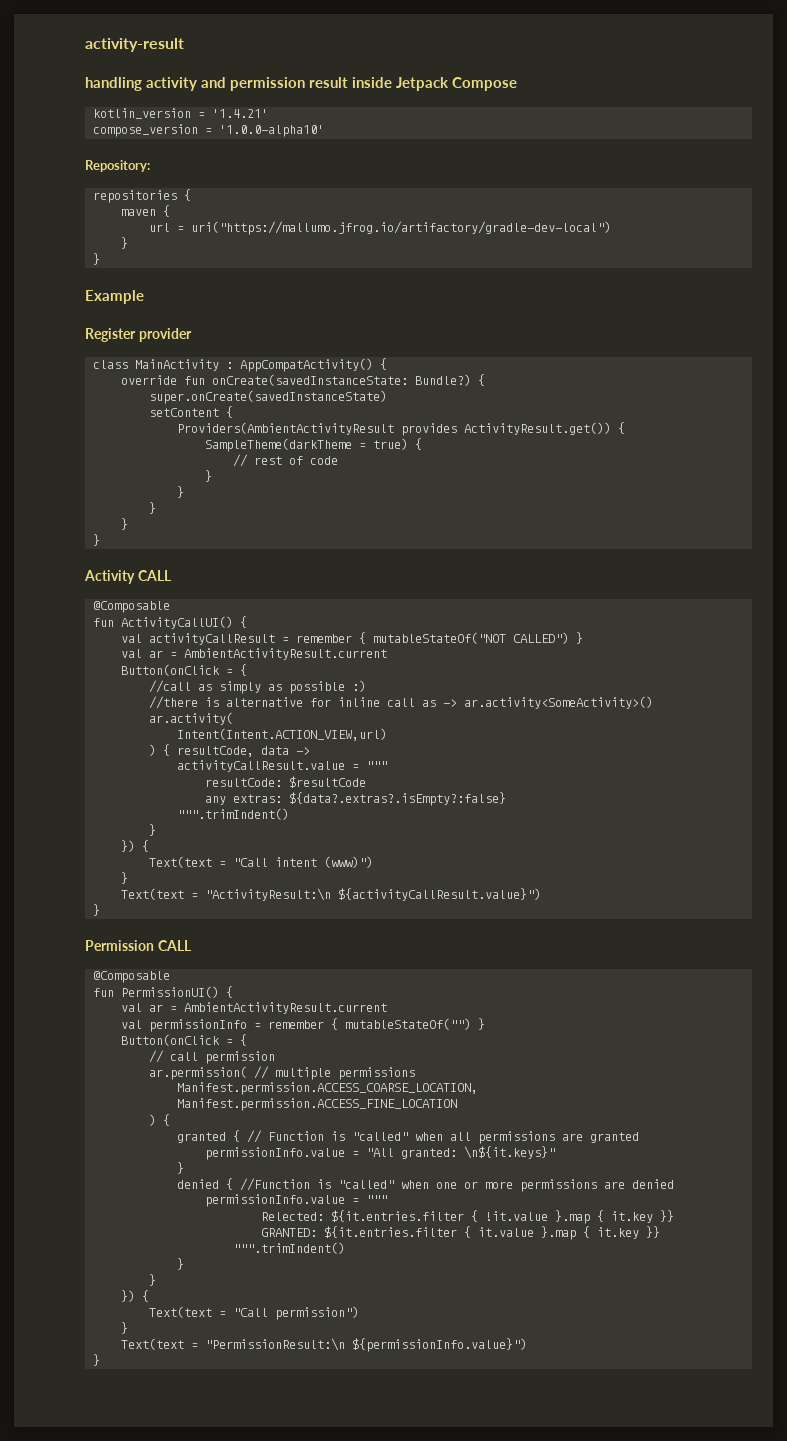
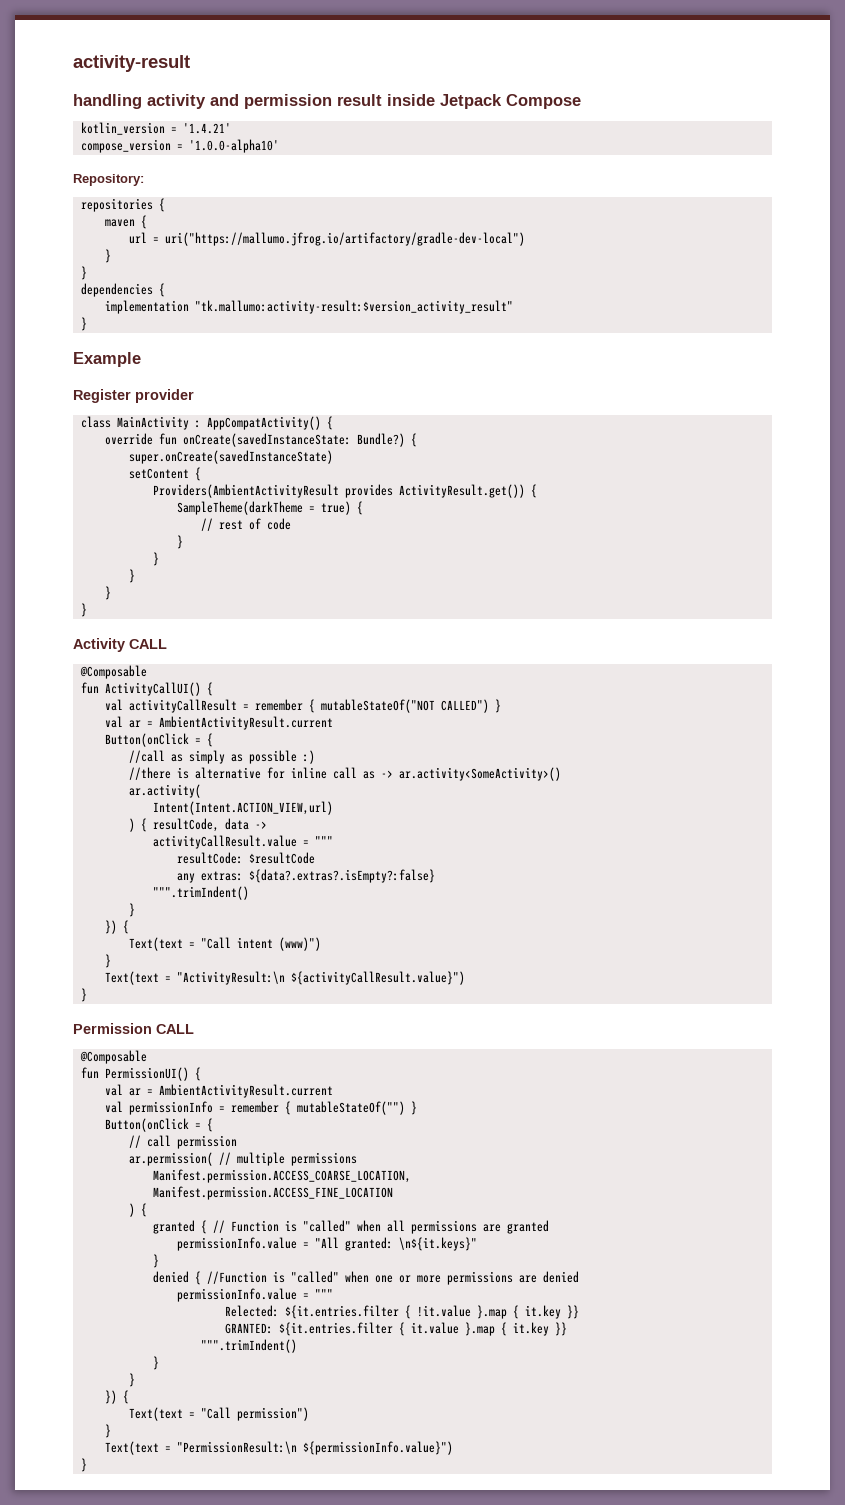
+ dependencies {
+ implementation "tk.mallumo:activity-result:$version_activity_result"
+ }

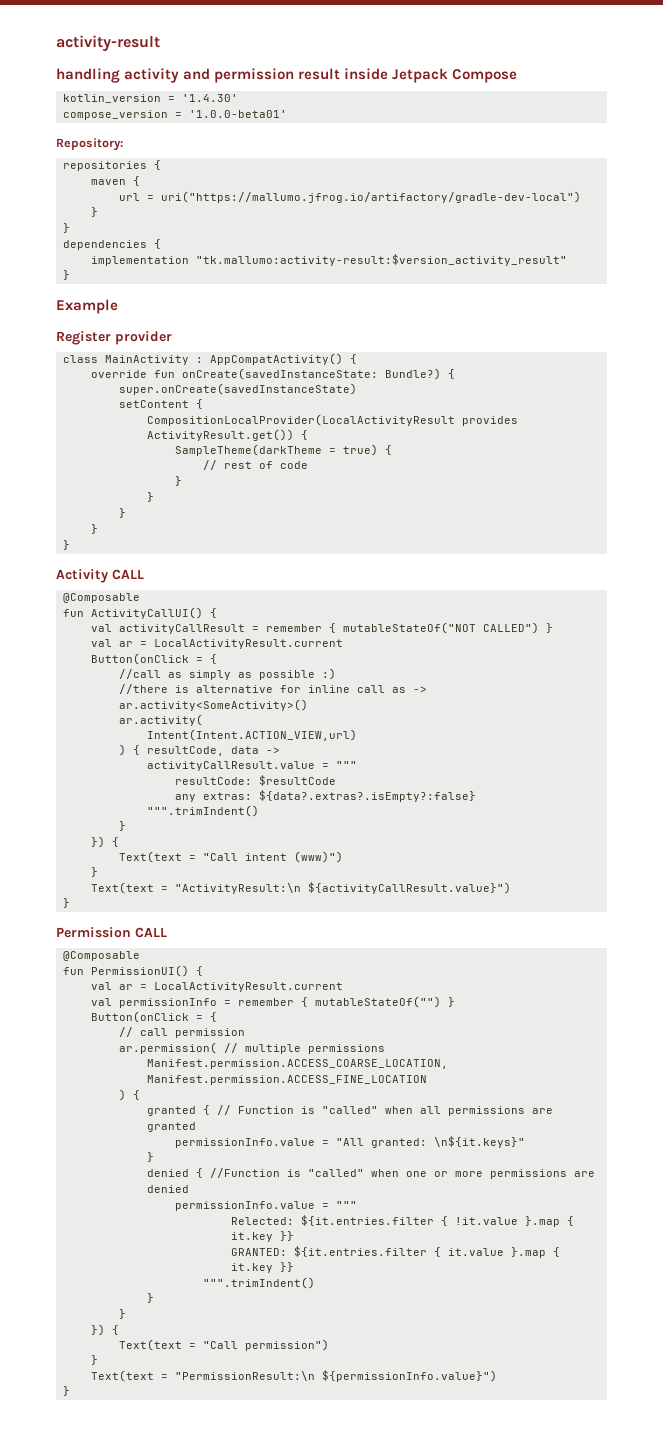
- kotlin_version = '1.4.21'
+ kotlin_version = '1.4.30'
- compose_version = '1.0.0-alpha10'
+ compose_version = '1.0.0-beta01'
- Providers(AmbientActivityResult provides ActivityResult.get()) {
+ CompositionLocalProvider(LocalActivityResult provides ActivityResult.get()) {
  val activityCallResult = remember { mutableStateOf("NOT CALLED") }
- val ar = AmbientActivityResult.current
+ val ar = LocalActivityResult.current
  fun PermissionUI() {
- val ar = AmbientActivityResult.current
+ val ar = LocalActivityResult.current

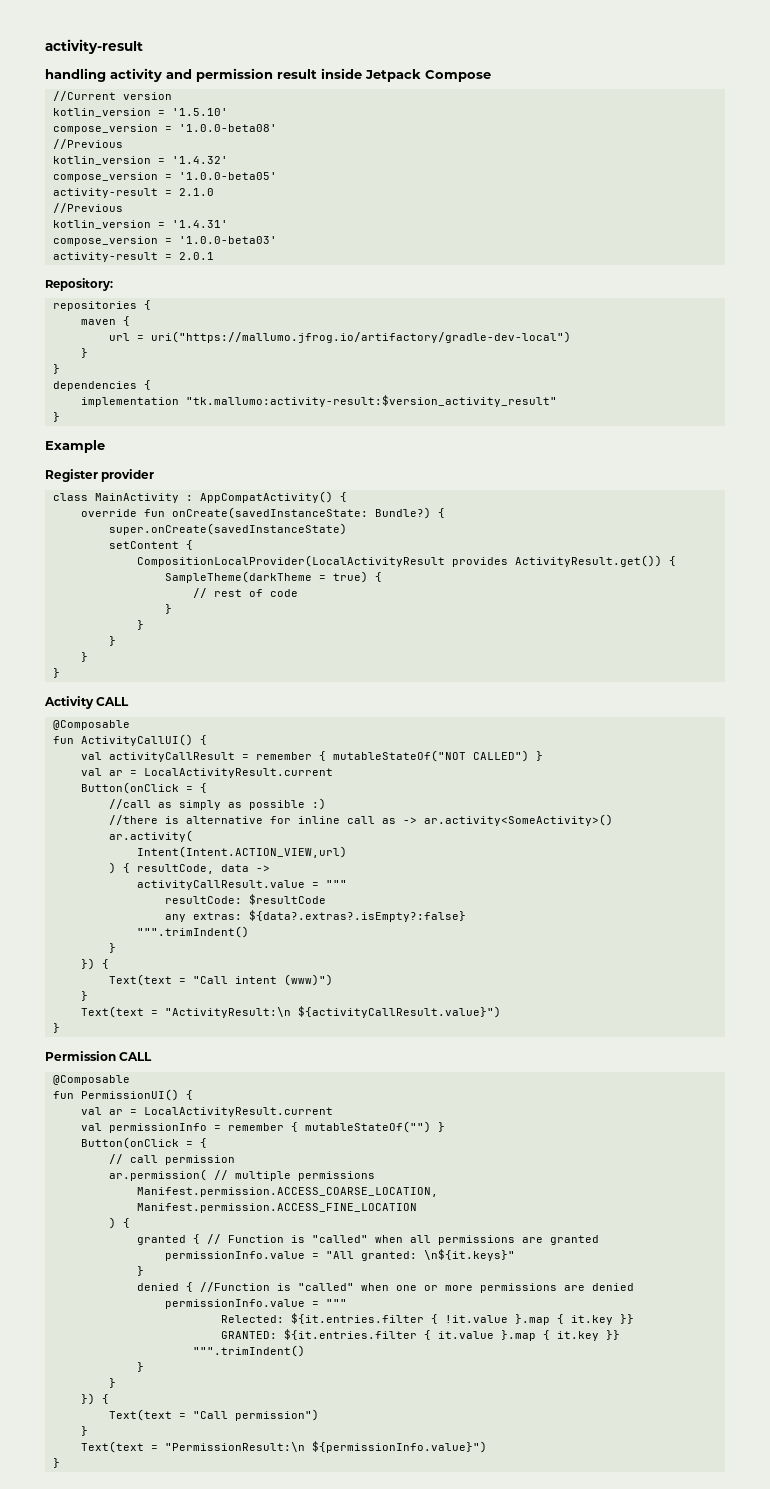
- kotlin_version = '1.4.30'
- compose_version = '1.0.0-beta01'
+ //Current version
+ kotlin_version = '1.5.10'
+ compose_version = '1.0.0-beta08'
+ //Previous
+ kotlin_version = '1.4.32'
+ compose_version = '1.0.0-beta05'
+ activity-result = 2.1.0
+ //Previous
+ kotlin_version = '1.4.31'
+ compose_version = '1.0.0-beta03'
+ activity-result = 2.0.1

